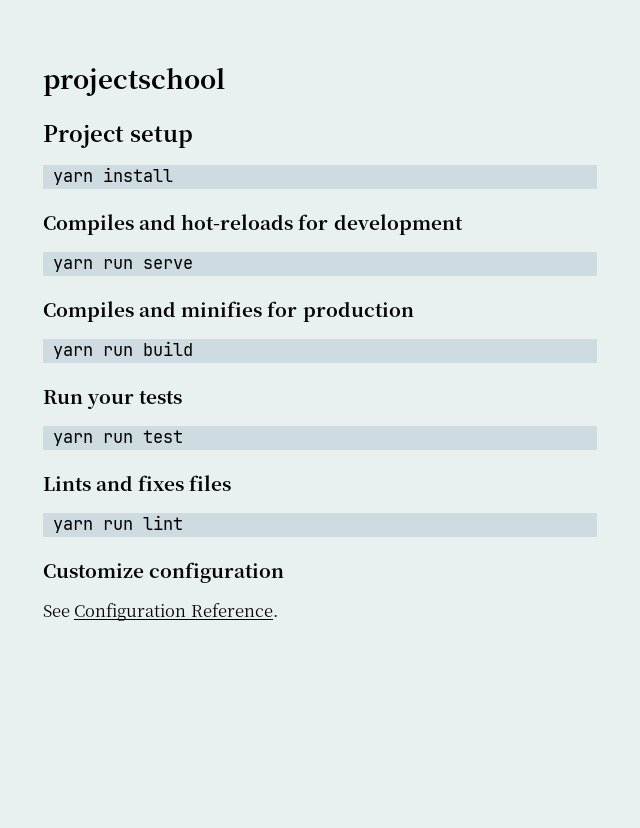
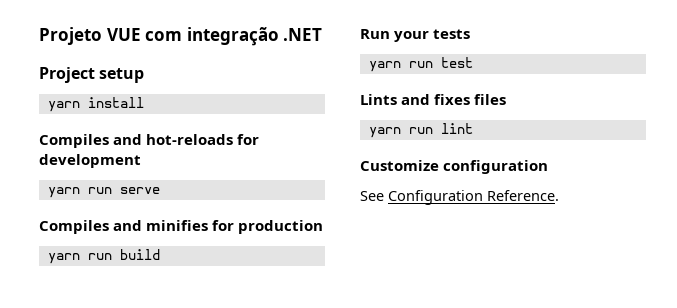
- projectschool
+ Projeto VUE com integração .NET

